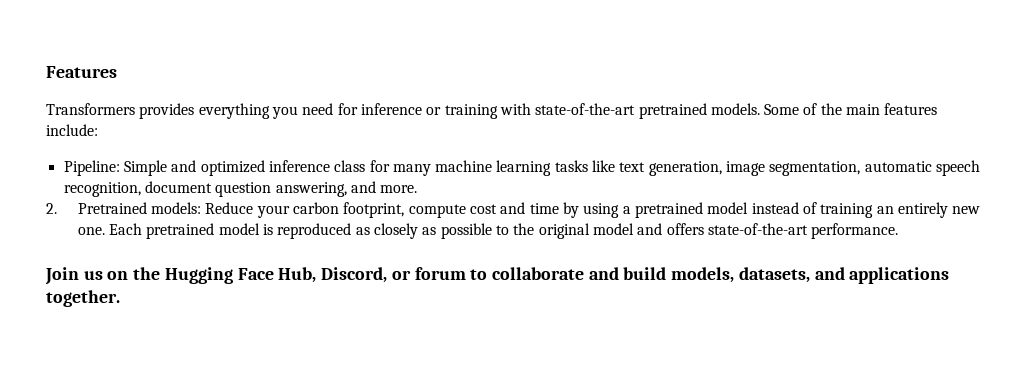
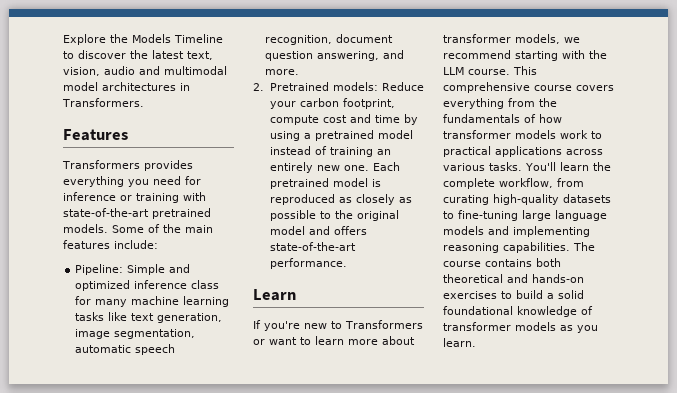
+ Explore the Models Timeline to discover the latest text, vision, audio and multimodal model architectures in Transformers.
- Join us on the Hugging Face Hub, Discord, or forum to collaborate and build models, datasets, and applications together.
+ Learn
+ If you're new to Transformers or want to learn more about transformer models, we recommend starting with the LLM course. This comprehensive course covers everything from the fundamentals of how transformer models work to practical applications across various tasks. You'll learn the complete workflow, from curating high-quality datasets to fine-tuning large language models and implementing reasoning capabilities. The course contains both theoretical and hands-on exercises to build a solid foundational knowledge of transformer models as you learn.

